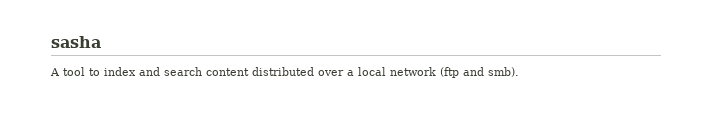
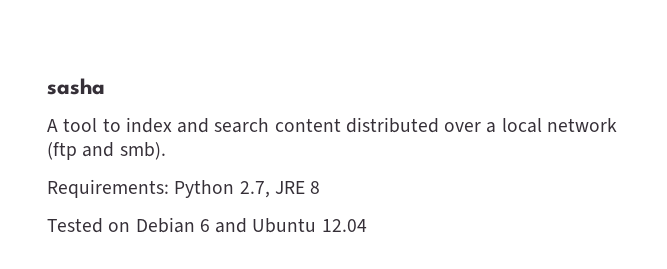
+ Requirements: Python 2.7, JRE 8
+ Tested on Debian 6 and Ubuntu 12.04

